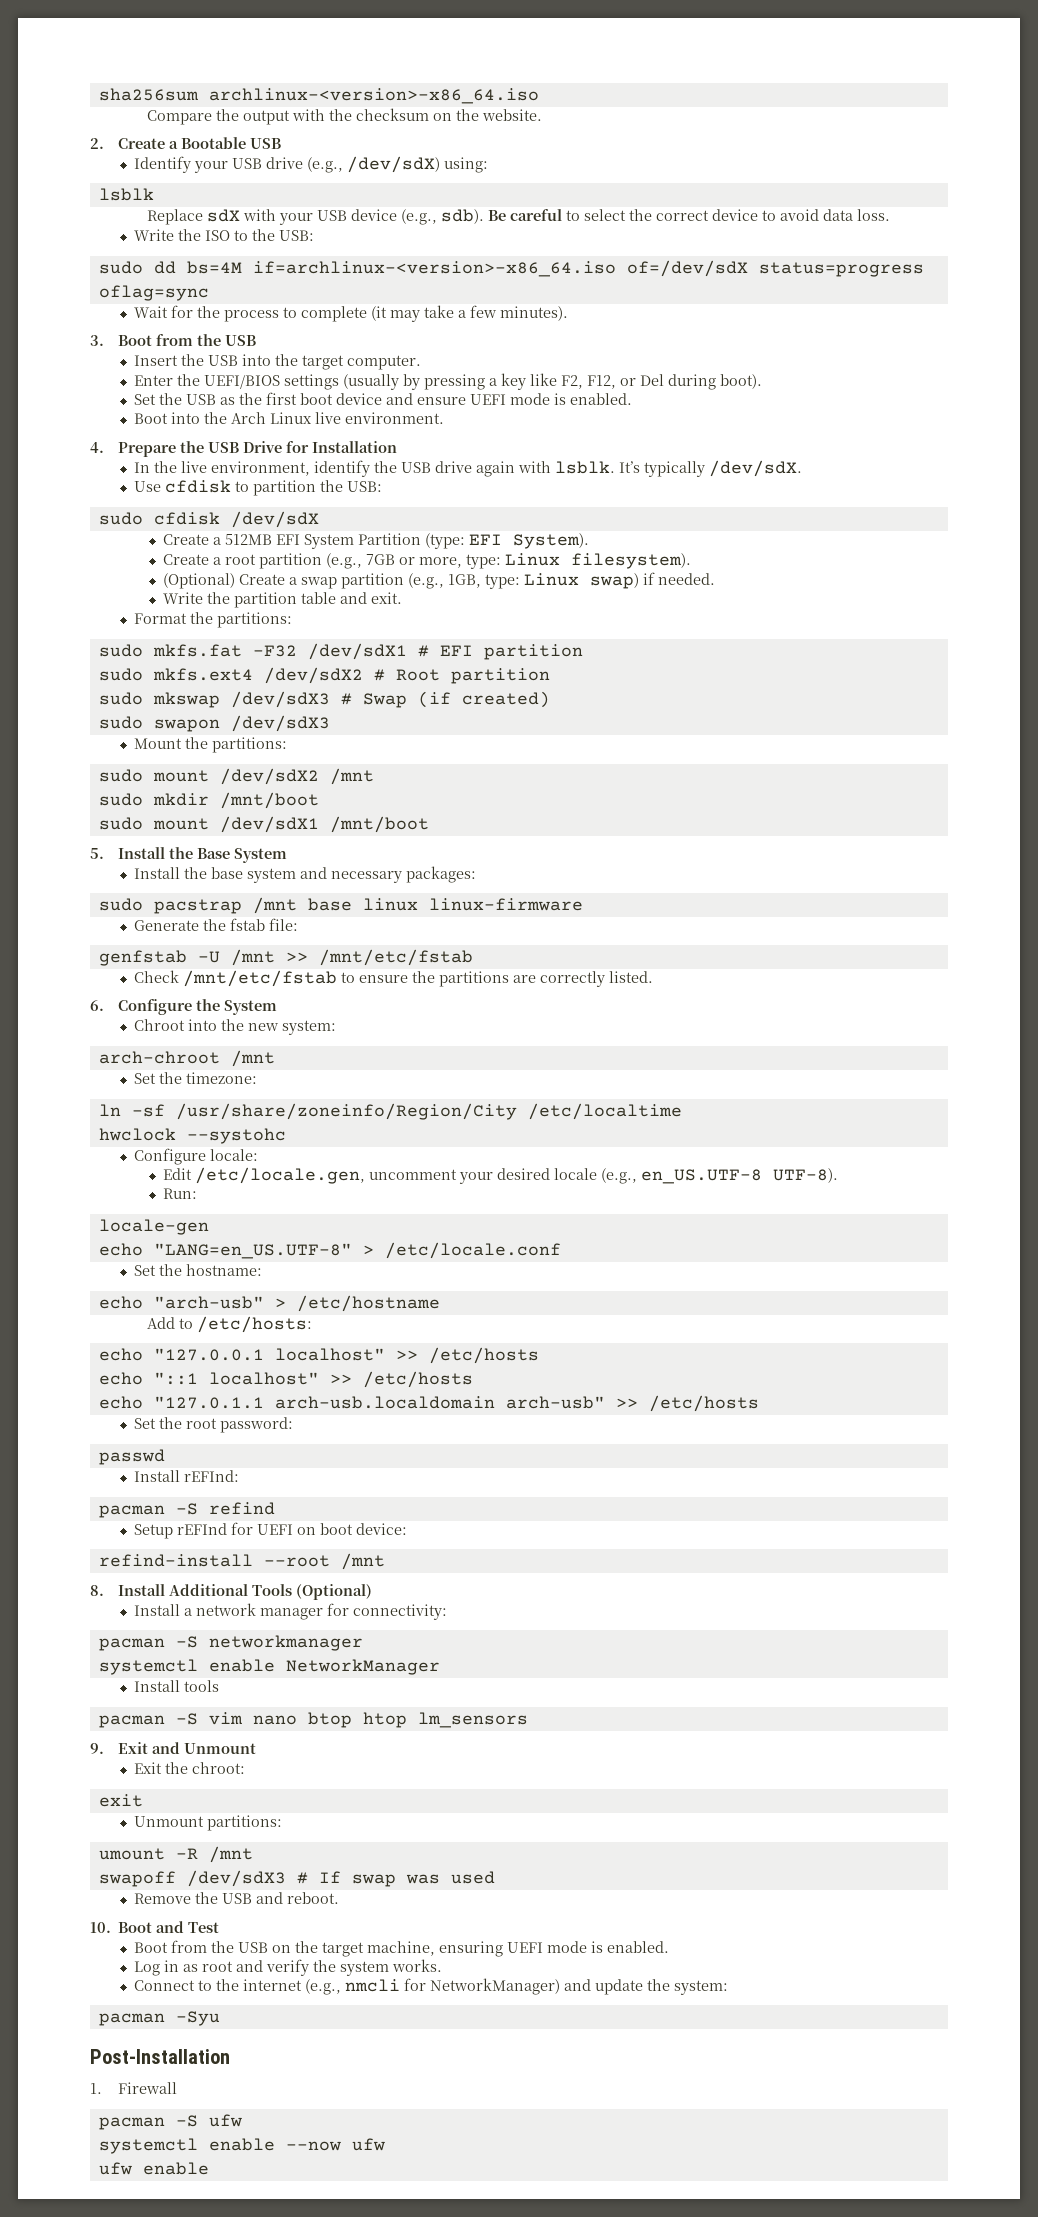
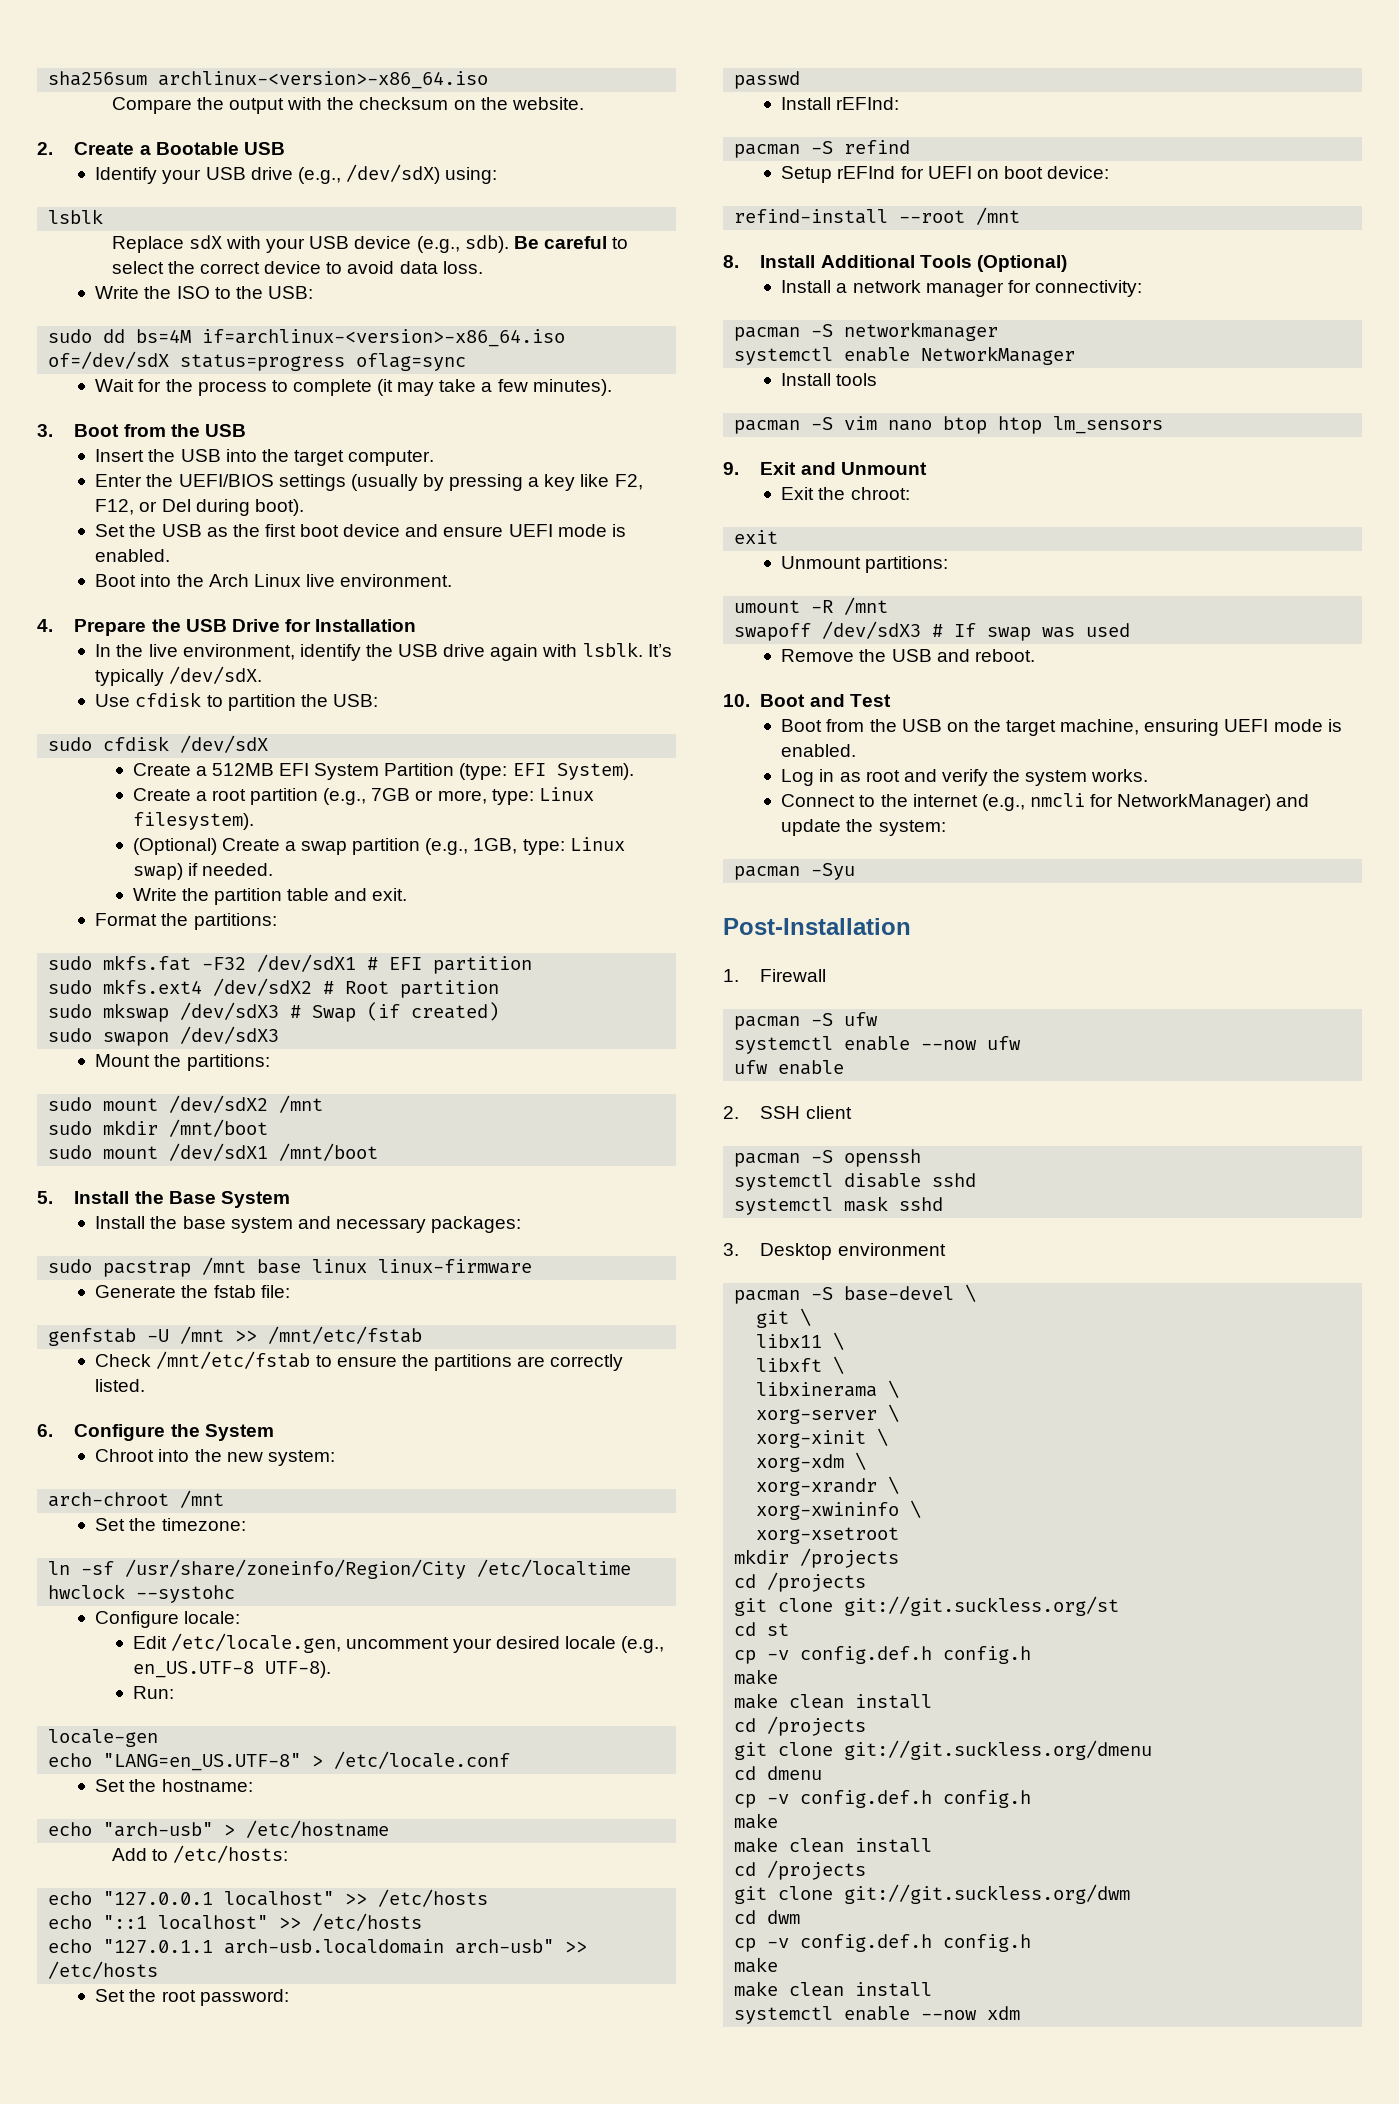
+ 2. SSH client
+ pacman -S openssh
+ systemctl disable sshd
+ systemctl mask sshd
+ 3. Desktop environment
+ pacman -S base-devel \
+ git \
+ libx11 \
+ libxft \
+ libxinerama \
+ xorg-server \
+ xorg-xinit \
+ xorg-xdm \
+ xorg-xrandr \
+ xorg-xwininfo \
+ xorg-xsetroot
+ mkdir /projects
+ cd /projects
+ git clone git://git.suckless.org/st
+ cd st
+ cp -v config.def.h config.h
+ make
+ make clean install
+ cd /projects
+ git clone git://git.suckless.org/dmenu
+ cd dmenu
+ cp -v config.def.h config.h
+ make
+ make clean install
+ cd /projects
+ git clone git://git.suckless.org/dwm
+ cd dwm
+ cp -v config.def.h config.h
+ make
+ make clean install
+ systemctl enable --now xdm

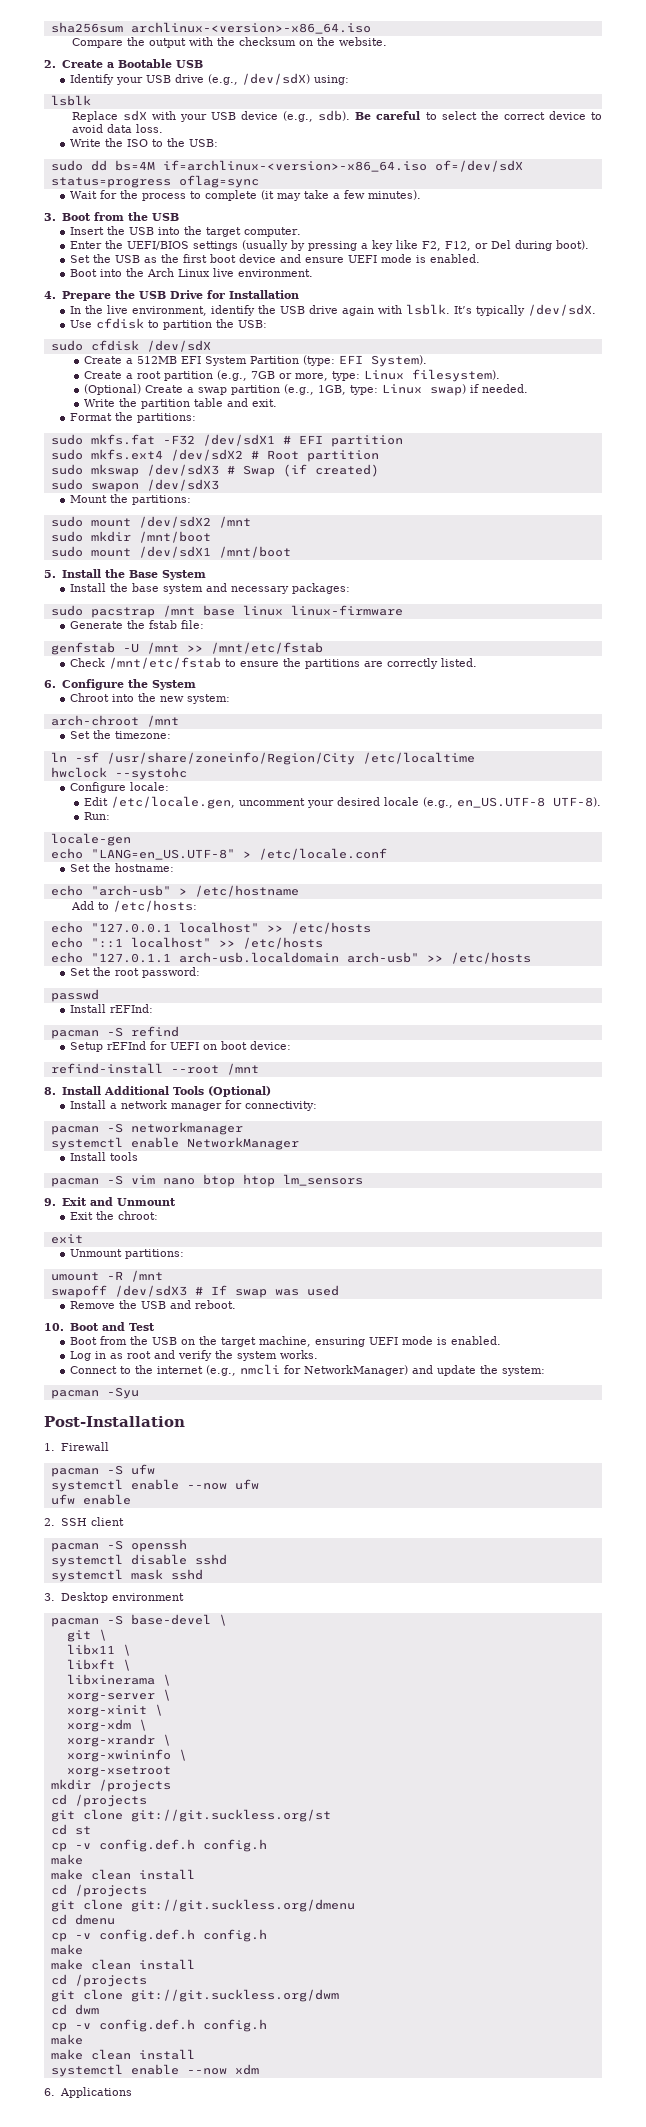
+ 6. Applications

